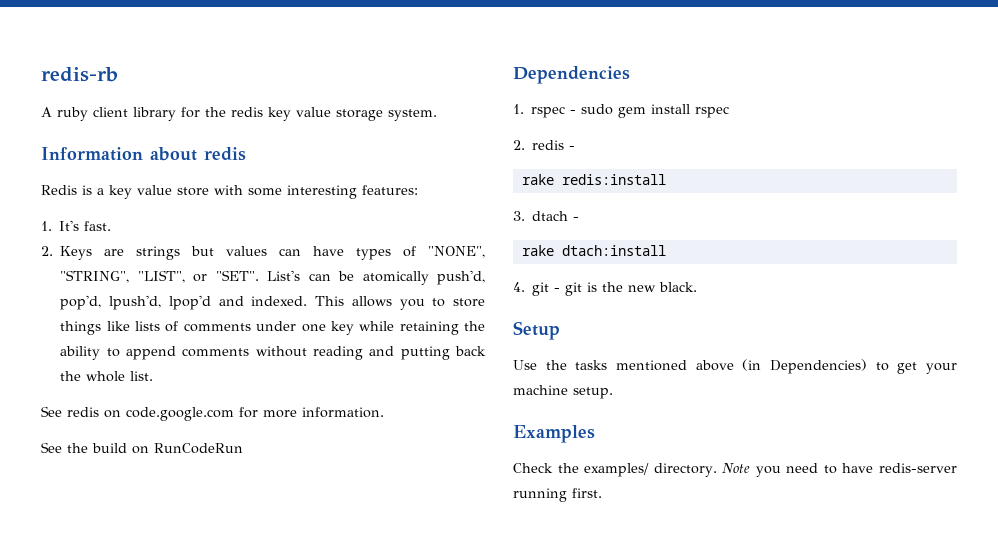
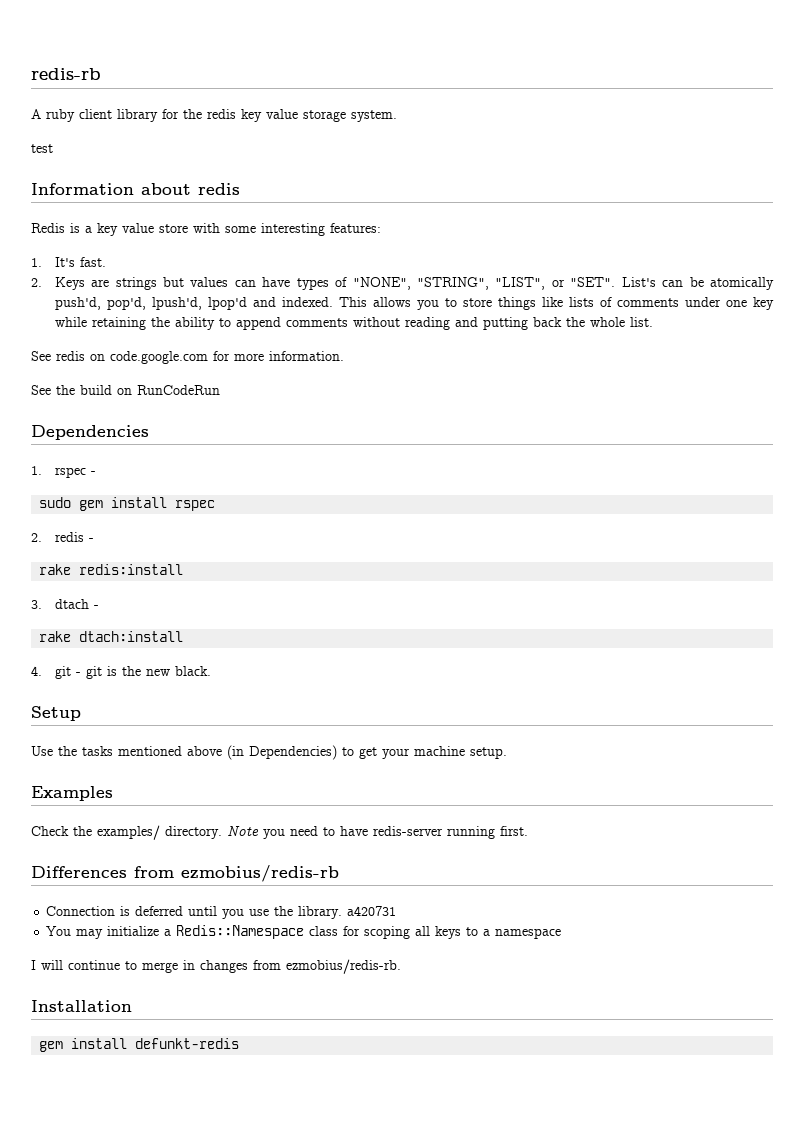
+ test
- 1. rspec - sudo gem install rspec
+ 1. rspec -
+ sudo gem install rspec
+ Differences from ezmobius/redis-rb
+ Connection is deferred until you use the library. a420731
+ You may initialize a Redis::Namespace class for scoping all keys to a namespace
+ I will continue to merge in changes from ezmobius/redis-rb.
+ Installation
+ gem install defunkt-redis

